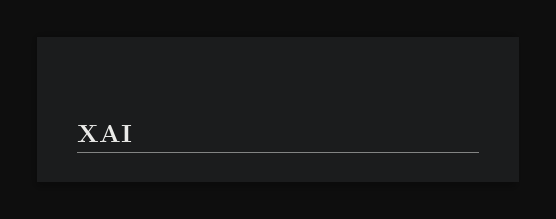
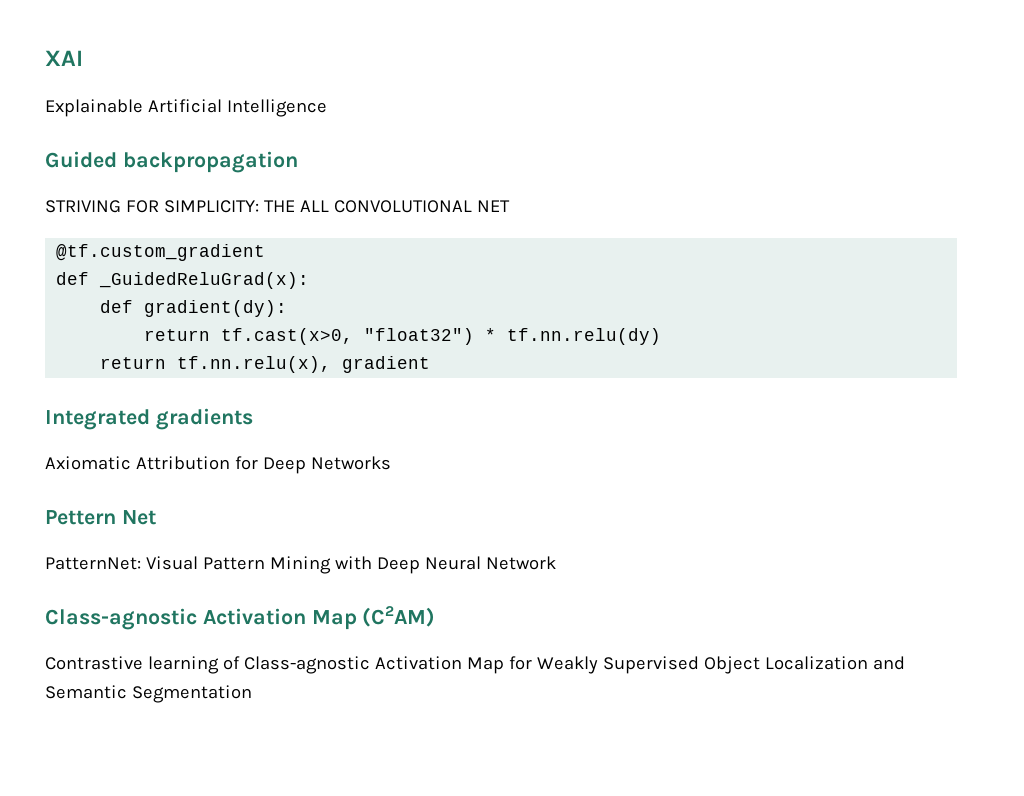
+ Explainable Artificial Intelligence
+ Guided backpropagation
+ STRIVING FOR SIMPLICITY: THE ALL CONVOLUTIONAL NET
+ @tf.custom_gradient
+ def _GuidedReluGrad(x):
+ def gradient(dy):
+ return tf.cast(x>0, "float32") * tf.nn.relu(dy)
+ return tf.nn.relu(x), gradient
+ Integrated gradients
+ Axiomatic Attribution for Deep Networks
+ Pettern Net
+ PatternNet: Visual Pattern Mining with Deep Neural Network
+ Class-agnostic Activation Map (C2AM)
+ Contrastive learning of Class-agnostic Activation Map for Weakly Supervised Object Localization and Semantic Segmentation

